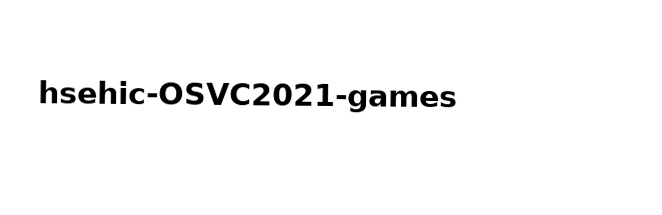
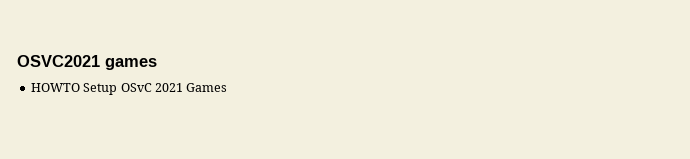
- hsehic-OSVC2021-games
+ OSVC2021 games
+ HOWTO Setup OSvC 2021 Games

